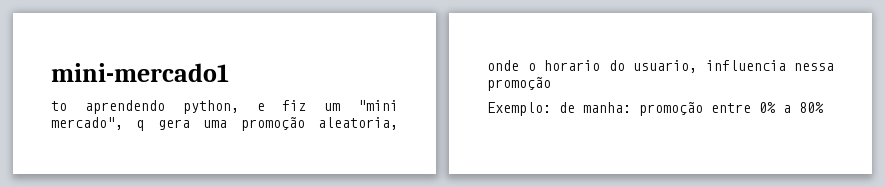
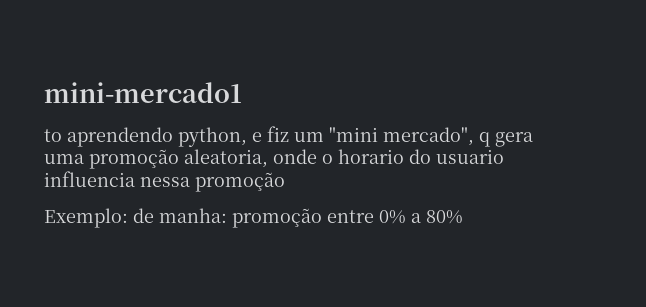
- to aprendendo python, e fiz um "mini mercado", q gera uma promoção aleatoria, onde o horario do usuario, influencia nessa promoção
+ to aprendendo python, e fiz um "mini mercado", q gera uma promoção aleatoria, onde o horario do usuario influencia nessa promoção

